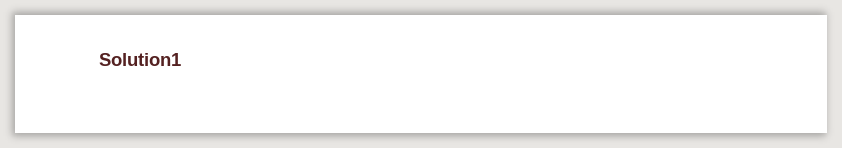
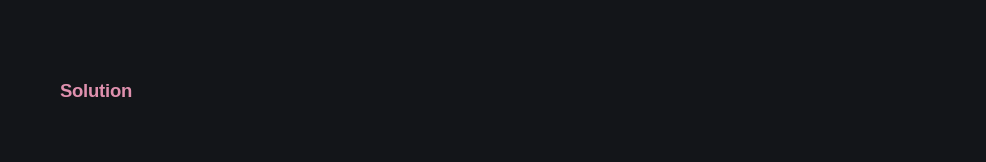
- Solution1
+ Solution

